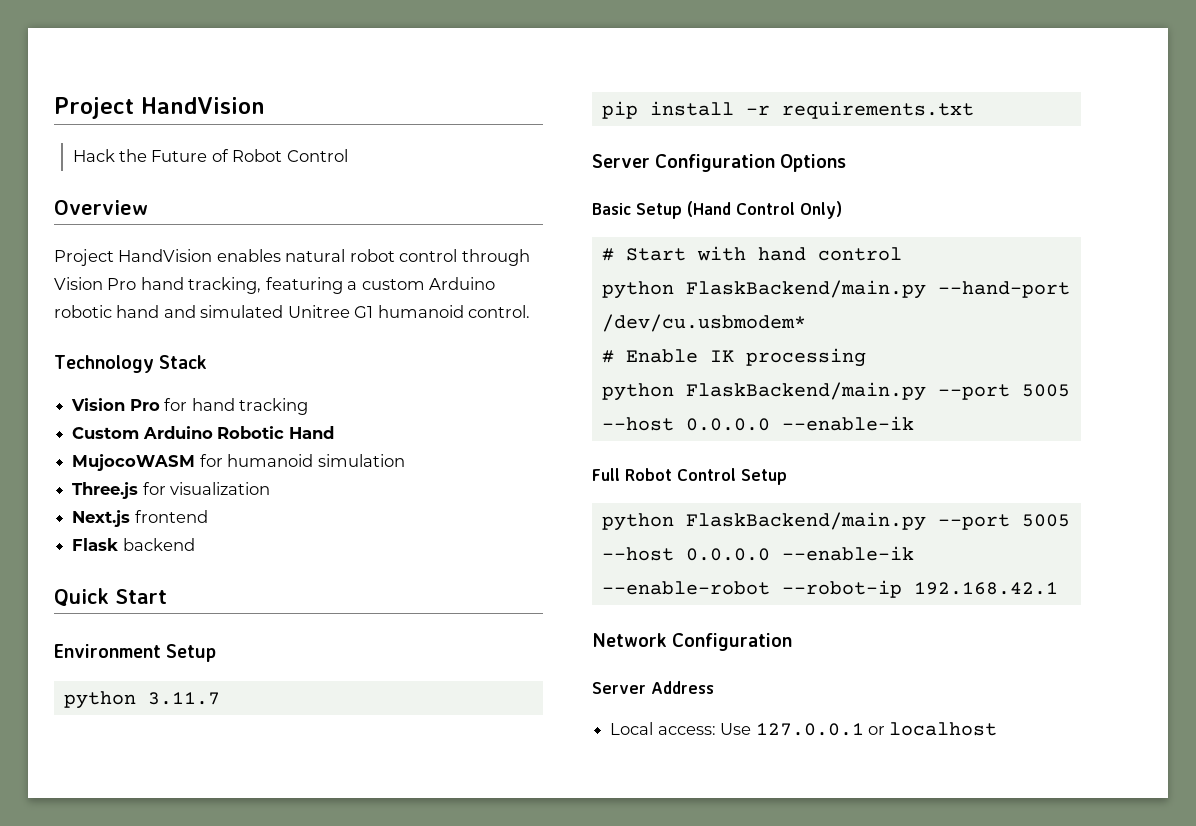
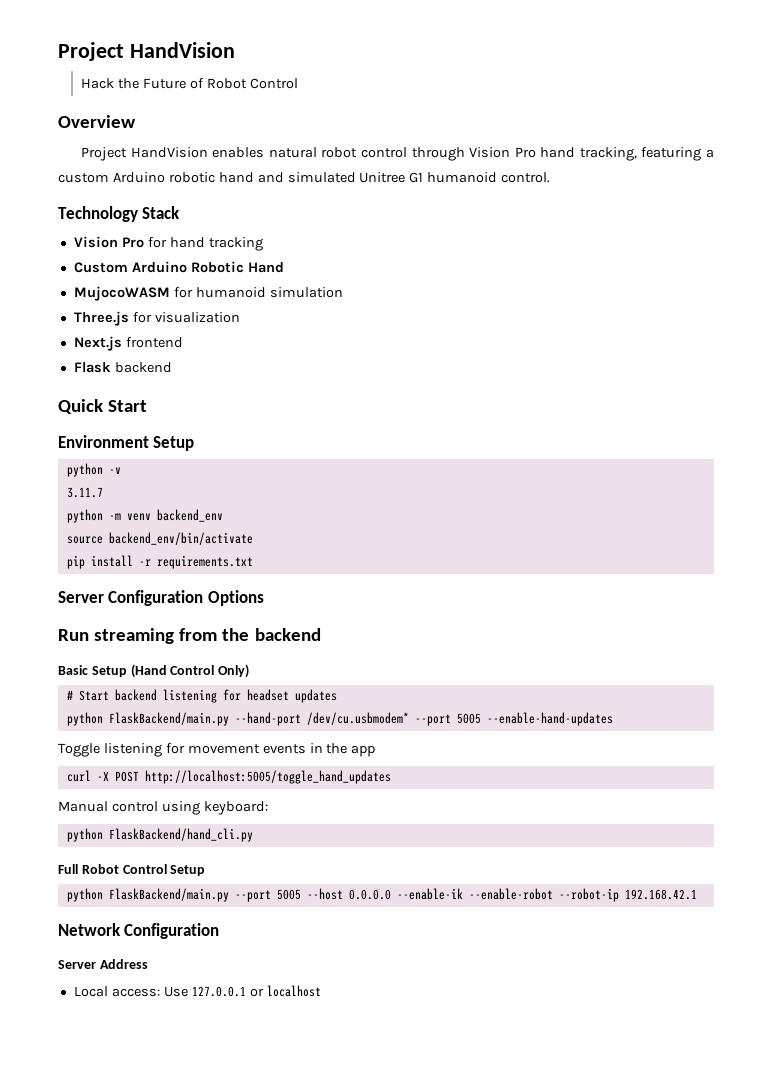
- python 3.11.7
+ python -v
+ 3.11.7
+ python -m venv backend_env
+ source backend_env/bin/activate
+ Run streaming from the backend
- # Start with hand control
+ # Start backend listening for headset updates
- python FlaskBackend/main.py --hand-port /dev/cu.usbmodem*
- # Enable IK processing
- python FlaskBackend/main.py --port 5005 --host 0.0.0.0 --enable-ik
+ python FlaskBackend/main.py --hand-port /dev/cu.usbmodem* --port 5005 --enable-hand-updates
+ Toggle listening for movement events in the app
+ curl -X POST http://localhost:5005/toggle_hand_updates
+ Manual control using keyboard:
+ python FlaskBackend/hand_cli.py

